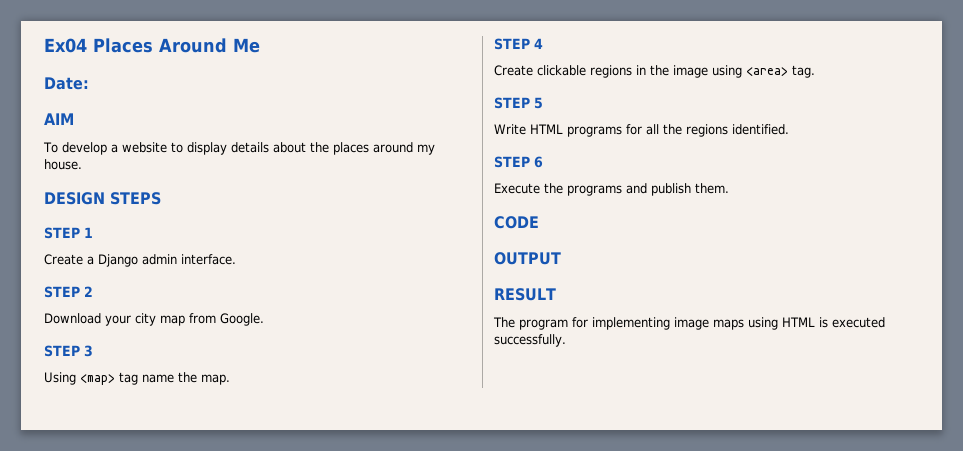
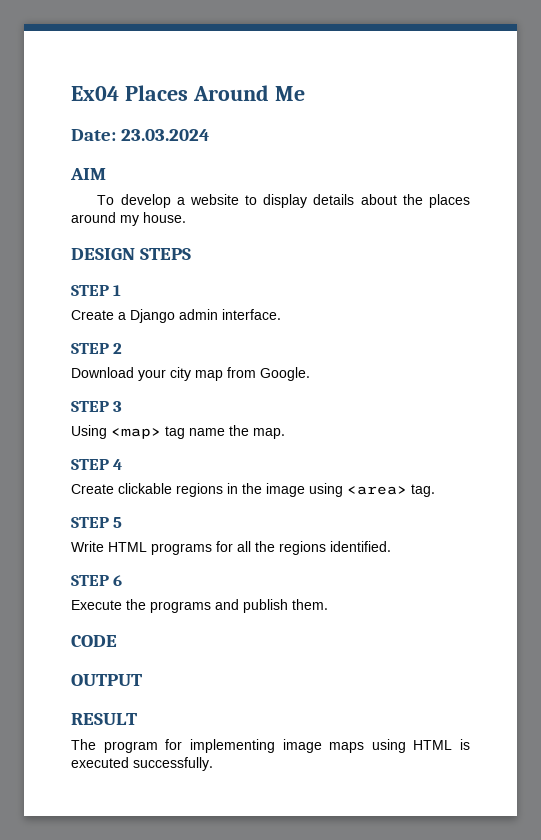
- Date:
+ Date: 23.03.2024

